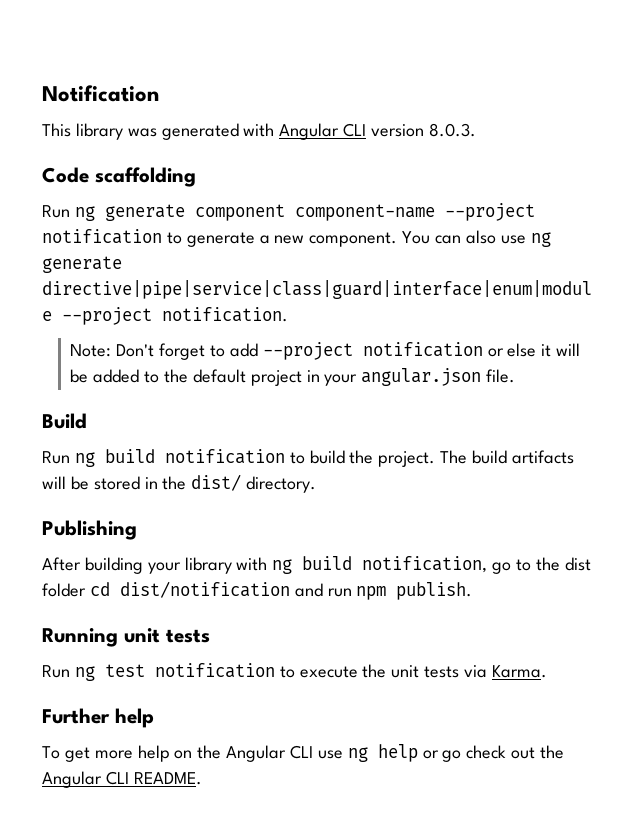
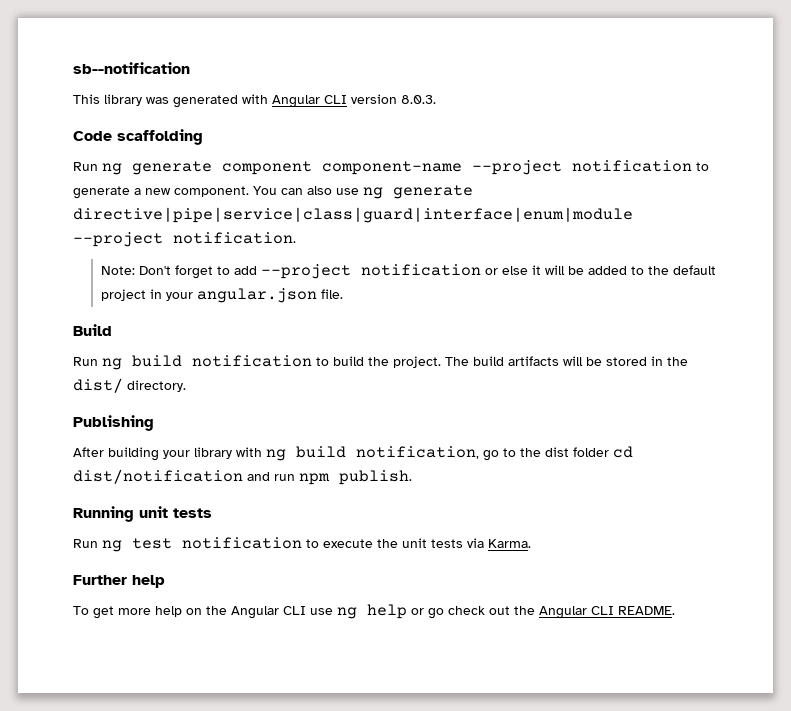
- Notification
+ sb--notification

